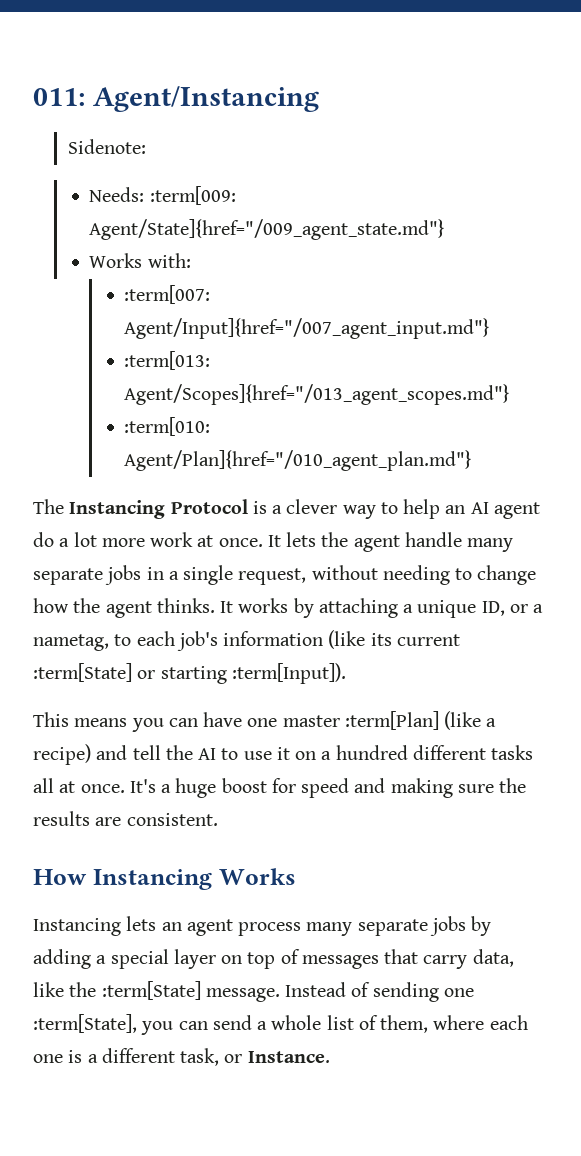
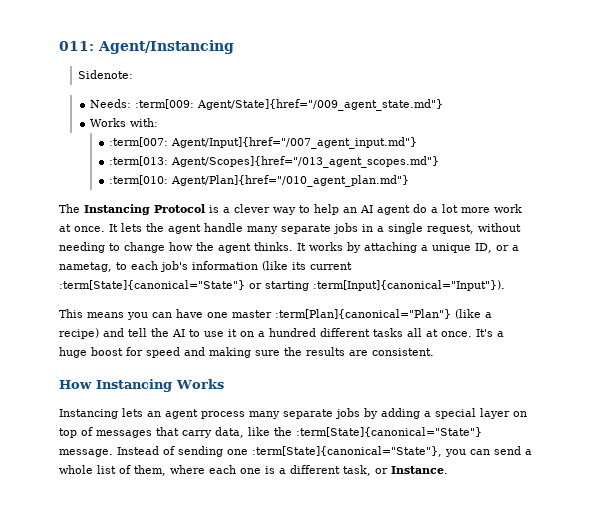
- It works by attaching a unique ID, or a nametag, to each job's information (like its current :term[State] or starting :term[Input]).
+ It works by attaching a unique ID, or a nametag, to each job's information (like its current :term[State]{canonical="State"} or starting :term[Input]{canonical="Input"}).
- This means you can have one master :term[Plan] (like a recipe) and tell the AI to use it on a hundred different tasks all at once.
+ This means you can have one master :term[Plan]{canonical="Plan"} (like a recipe) and tell the AI to use it on a hundred different tasks all at once.
- Instancing lets an agent process many separate jobs by adding a special layer on top of messages that carry data, like the :term[State] message.
+ Instancing lets an agent process many separate jobs by adding a special layer on top of messages that carry data, like the :term[State]{canonical="State"} message.
- Instead of sending one :term[State], you can send a whole list of them, where each one is a different task, or Instance.
+ Instead of sending one :term[State]{canonical="State"}, you can send a whole list of them, where each one is a different task, or Instance.

